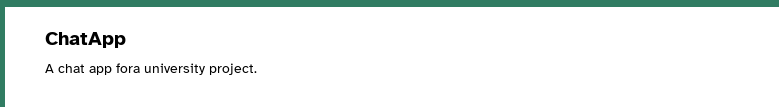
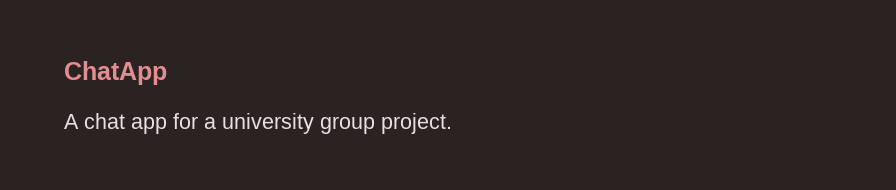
- A chat app fora university project.
+ A chat app for a university group project.

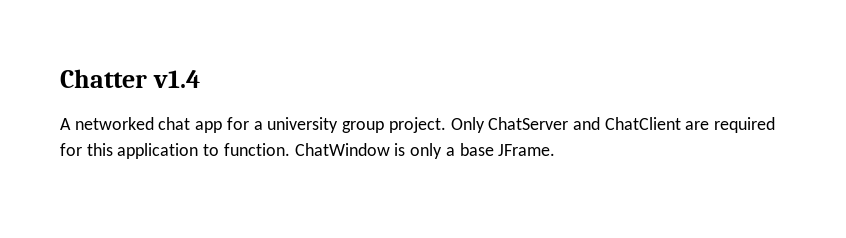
- ChatApp
+ Chatter v1.4
- A chat app for a university group project.
+ A networked chat app for a university group project.
+ Only ChatServer and ChatClient are required for this application to function. ChatWindow is only a base JFrame.

